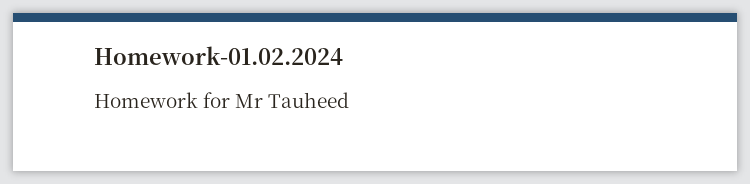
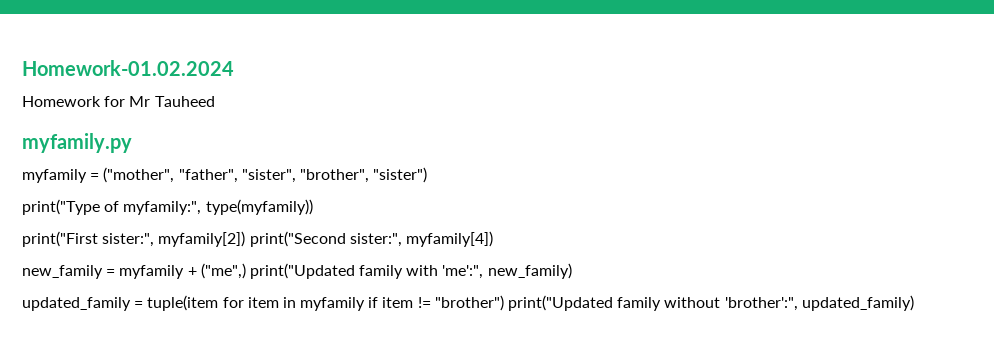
+ myfamily.py
+ myfamily = ("mother", "father", "sister", "brother", "sister")
+ print("Type of myfamily:", type(myfamily))
+ print("First sister:", myfamily[2]) print("Second sister:", myfamily[4])
+ new_family = myfamily + ("me",) print("Updated family with 'me':", new_family)
+ updated_family = tuple(item for item in myfamily if item != "brother") print("Updated family without 'brother':", updated_family)

